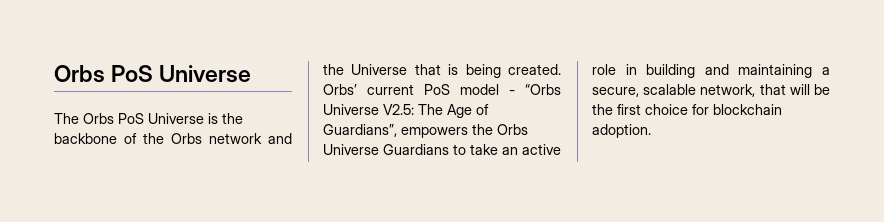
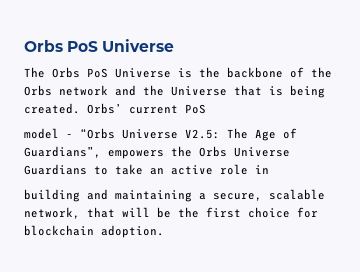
- Orbs’ current PoS model - “Orbs Universe V2.5: The Age of Guardians”, empowers the Orbs Universe Guardians to take an active role in building and maintaining a secure, scalable network, that will be the first choice for blockchain adoption.
+ Orbs’ current PoS
+ model - “Orbs Universe V2.5: The Age of Guardians”, empowers the Orbs Universe Guardians to take an active role in
+ building and maintaining a secure, scalable network, that will be the first choice for blockchain adoption.

